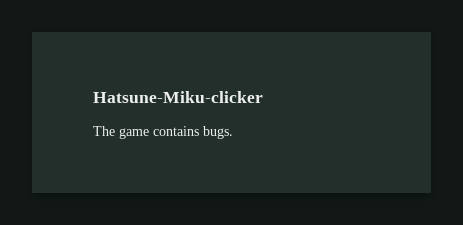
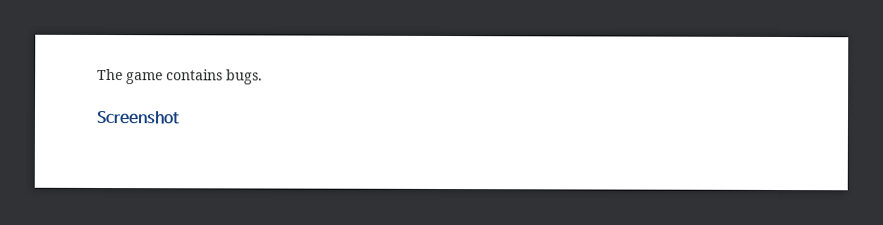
- Hatsune-Miku-clicker
+ Screenshot

